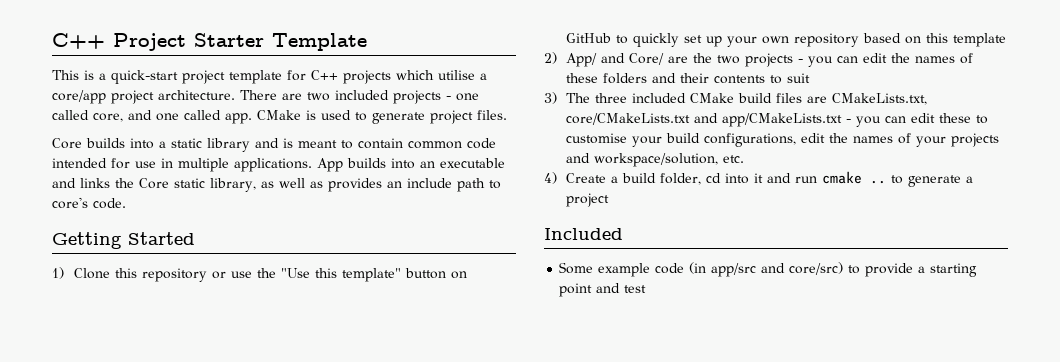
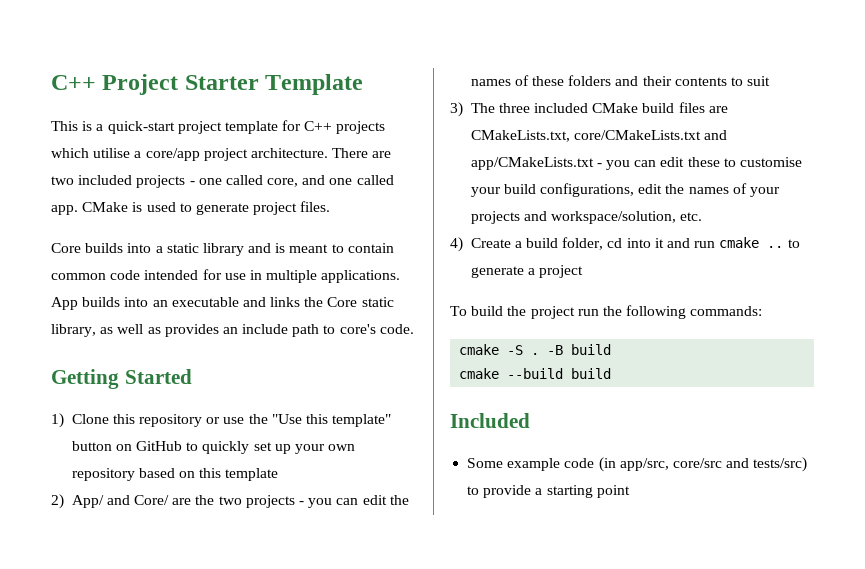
+ To build the project run the following commands:
+ cmake -S . -B build
+ cmake --build build
- Some example code (in app/src and core/src) to provide a starting point and test
+ Some example code (in app/src, core/src and tests/src) to provide a starting point

